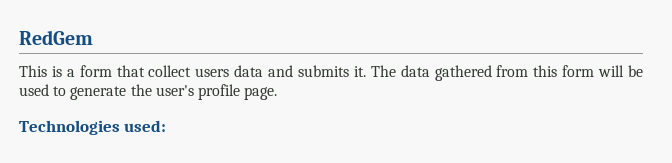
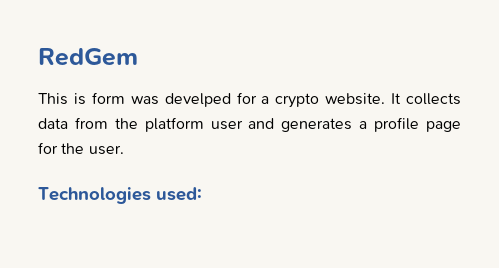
- This is a form that collect users data and submits it. The data gathered from this form will be used to generate the user's profile page.
+ This is form was develped for a crypto website. It collects data from the platform user and generates a profile page for the user.

